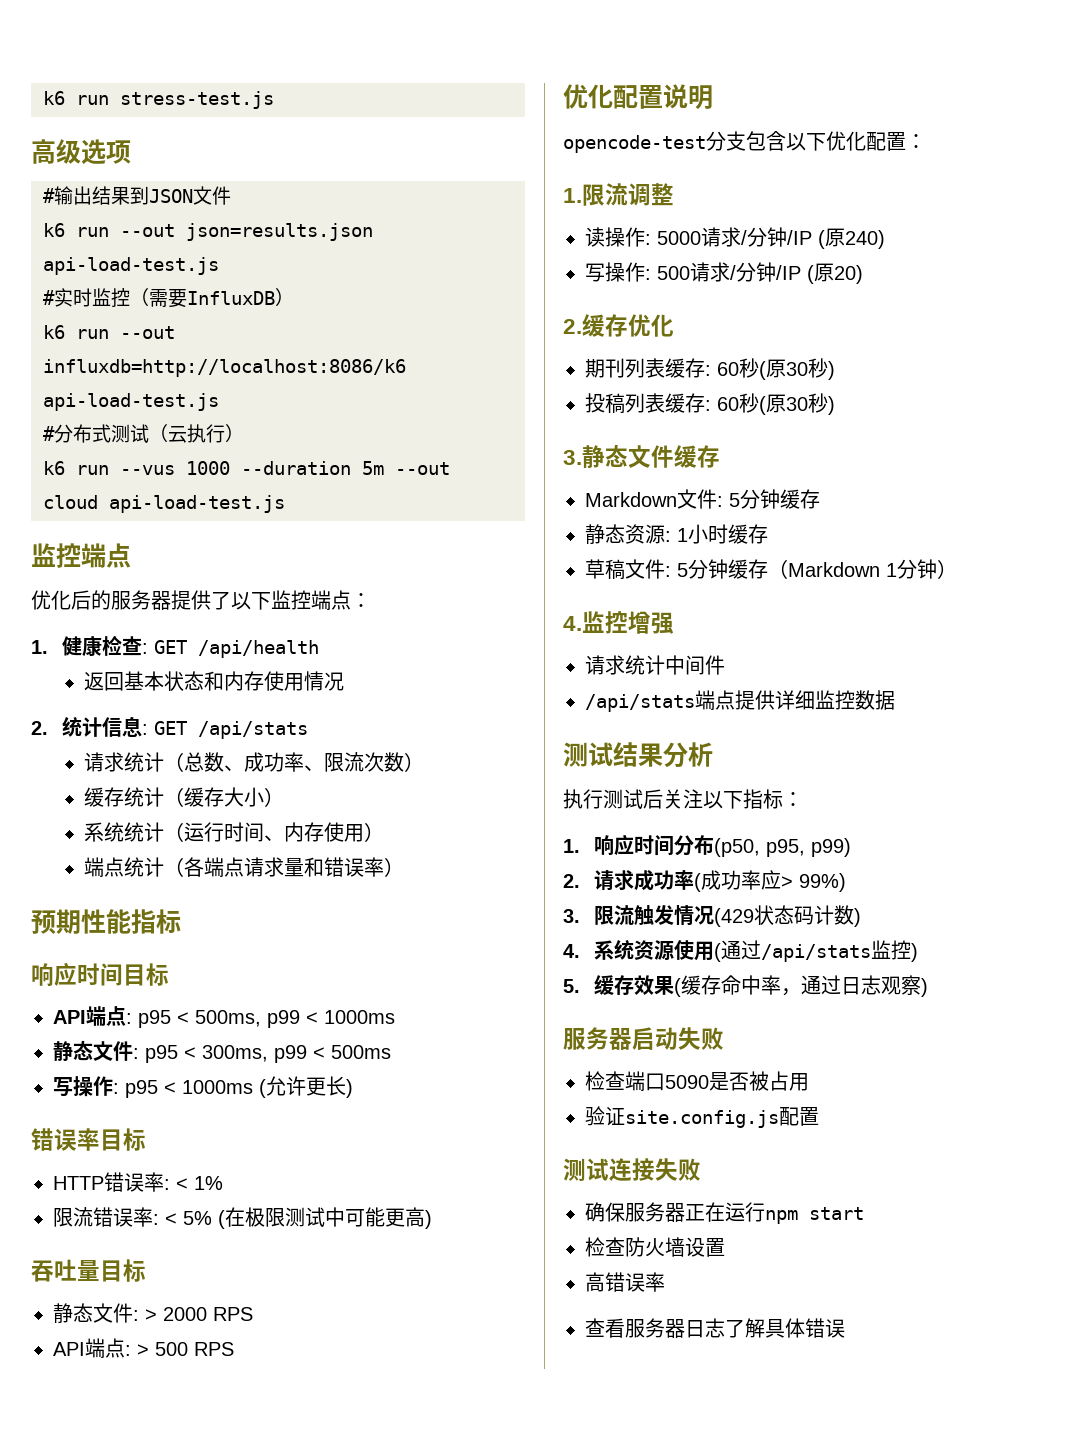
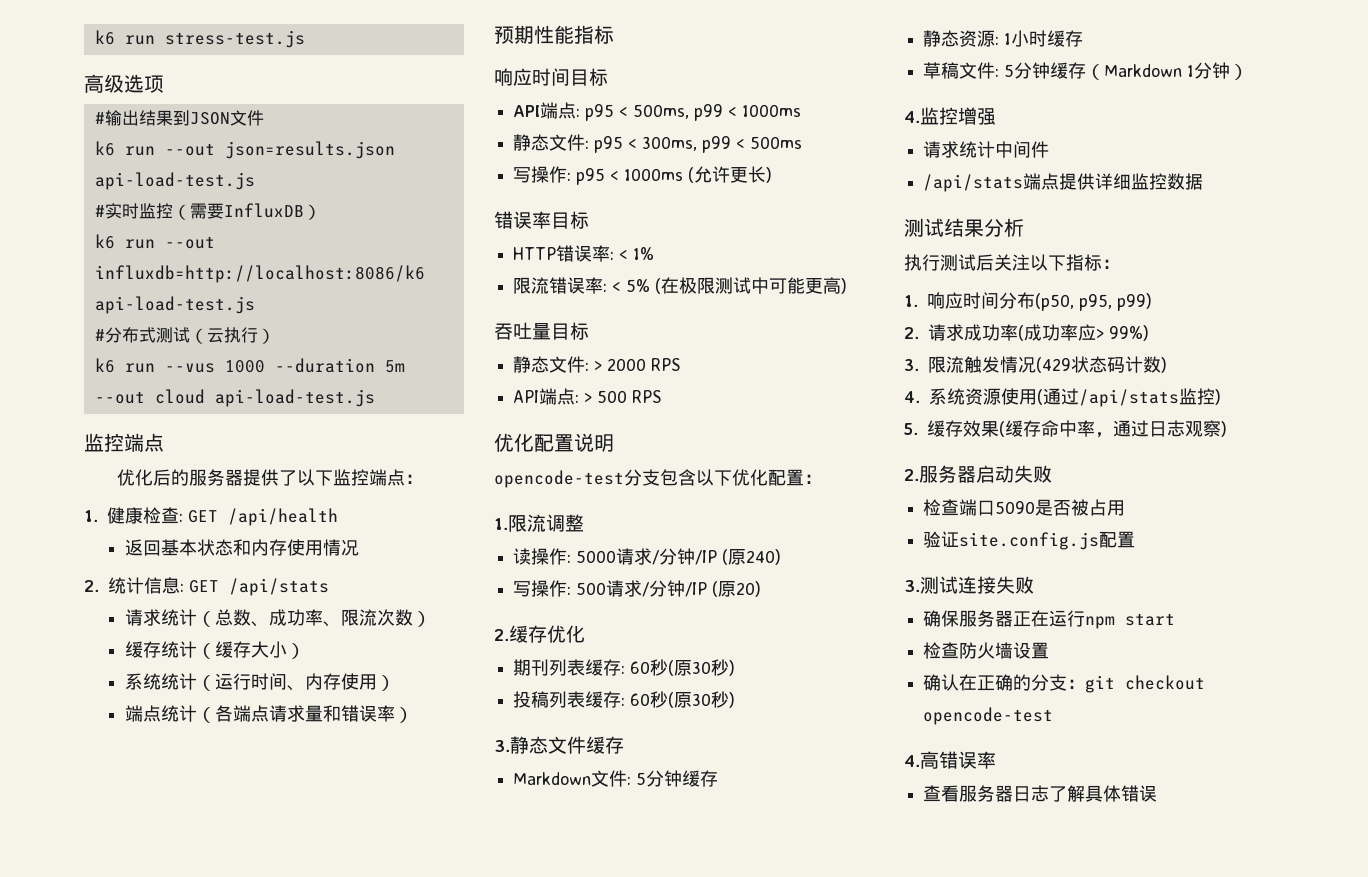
- 服务器启动失败
+ 2.服务器启动失败
- 测试连接失败
+ 3.测试连接失败
- 高错误率
+ 确认在正确的分支：git checkout opencode-test
+ 4.高错误率

